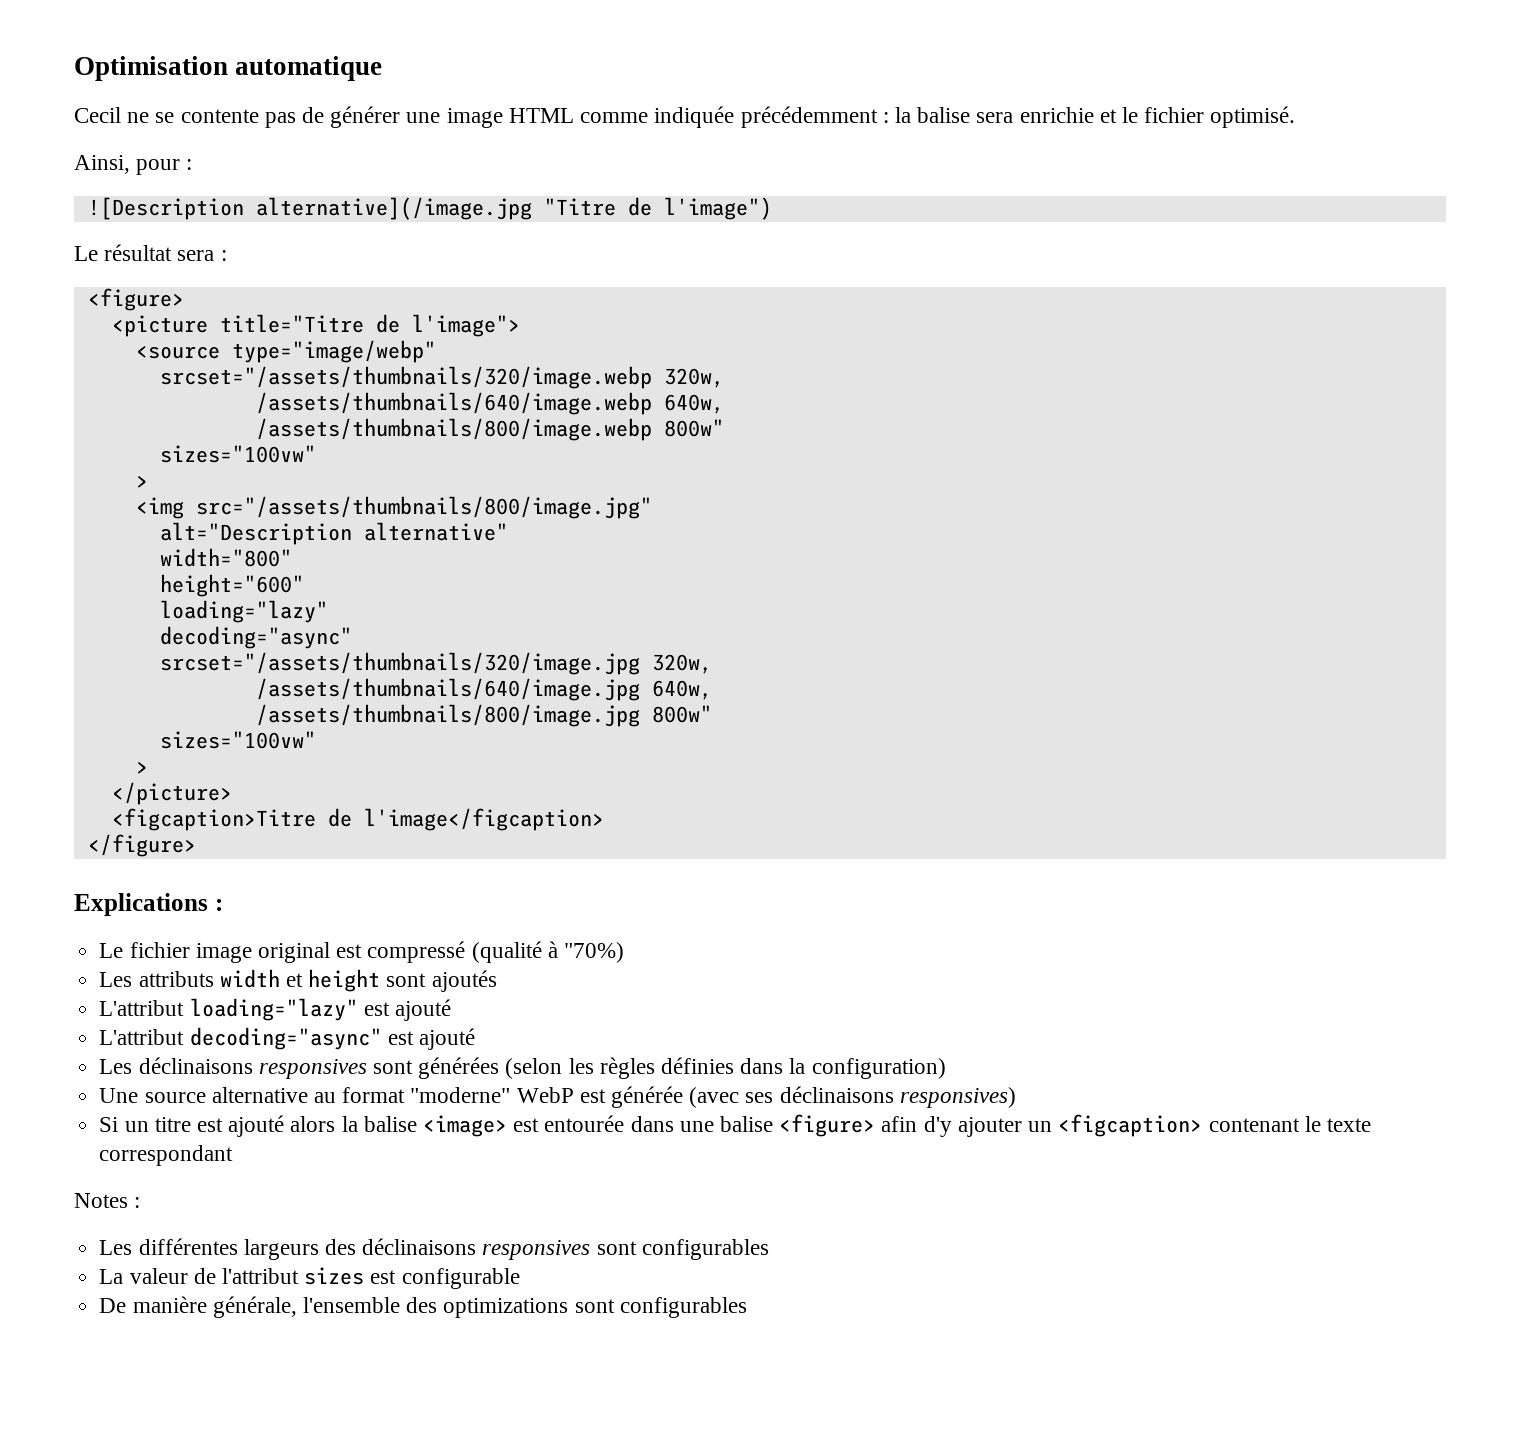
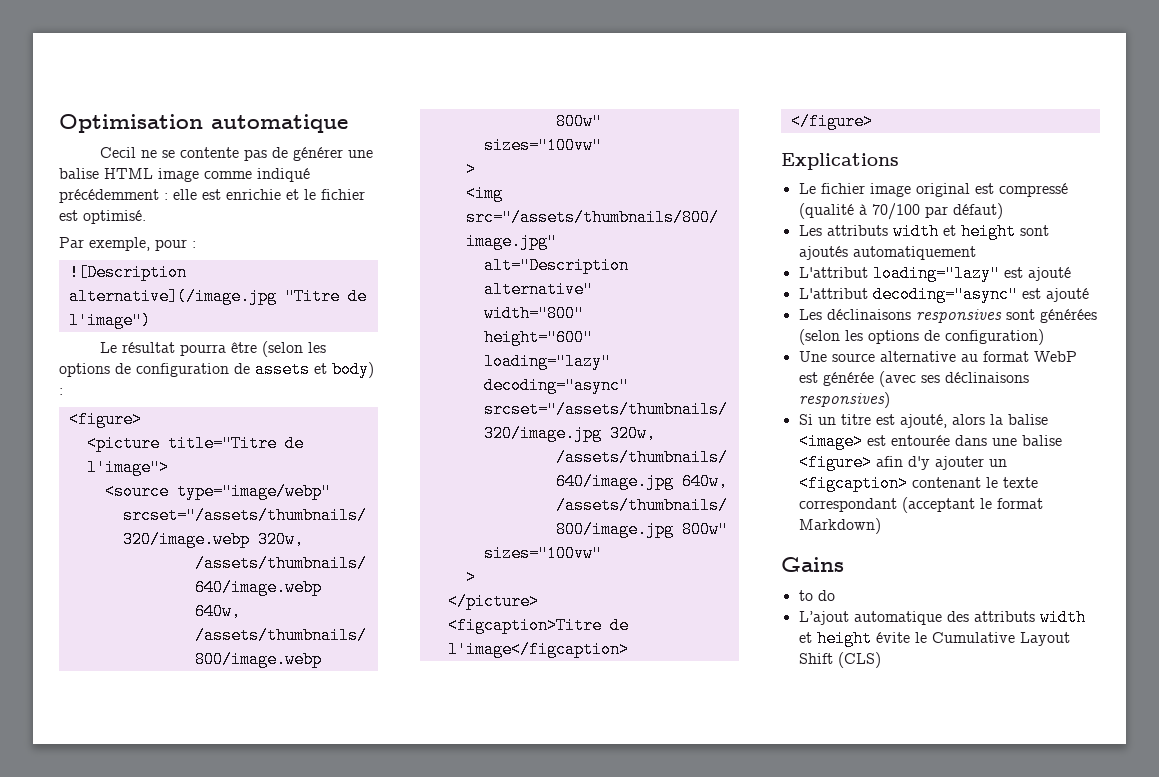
- Cecil ne se contente pas de générer une image HTML comme indiquée précédemment : la balise sera enrichie et le fichier optimisé.
+ Cecil ne se contente pas de générer une balise HTML image comme indiqué précédemment : elle est enrichie et le fichier est optimisé.
- Ainsi, pour :
+ Par exemple, pour :
- Le résultat sera :
+ Le résultat pourra être (selon les options de configuration de assets et body) :
- Explications :
+ Explications
- Le fichier image original est compressé (qualité à "70%)
+ Le fichier image original est compressé (qualité à 70/100 par défaut)
- Les attributs width et height sont ajoutés
+ Les attributs width et height sont ajoutés automatiquement
- Les déclinaisons responsives sont générées (selon les règles définies dans la configuration)
+ Les déclinaisons responsives sont générées (selon les options de configuration)
- Une source alternative au format "moderne" WebP est générée (avec ses déclinaisons responsives)
+ Une source alternative au format WebP est générée (avec ses déclinaisons responsives)
- Si un titre est ajouté alors la balise <image> est entourée dans une balise <figure> afin d'y ajouter un <figcaption> contenant le texte correspondant
- Notes :
- Les différentes largeurs des déclinaisons responsives sont configurables
- La valeur de l'attribut sizes est configurable
- De manière générale, l'ensemble des optimizations sont configurables
+ Si un titre est ajouté, alors la balise <image> est entourée dans une balise <figure> afin d'y ajouter un <figcaption> contenant le texte correspondant (acceptant le format Markdown)
+ Gains
+ to do
+ L’ajout automatique des attributs width et height évite le Cumulative Layout Shift (CLS)

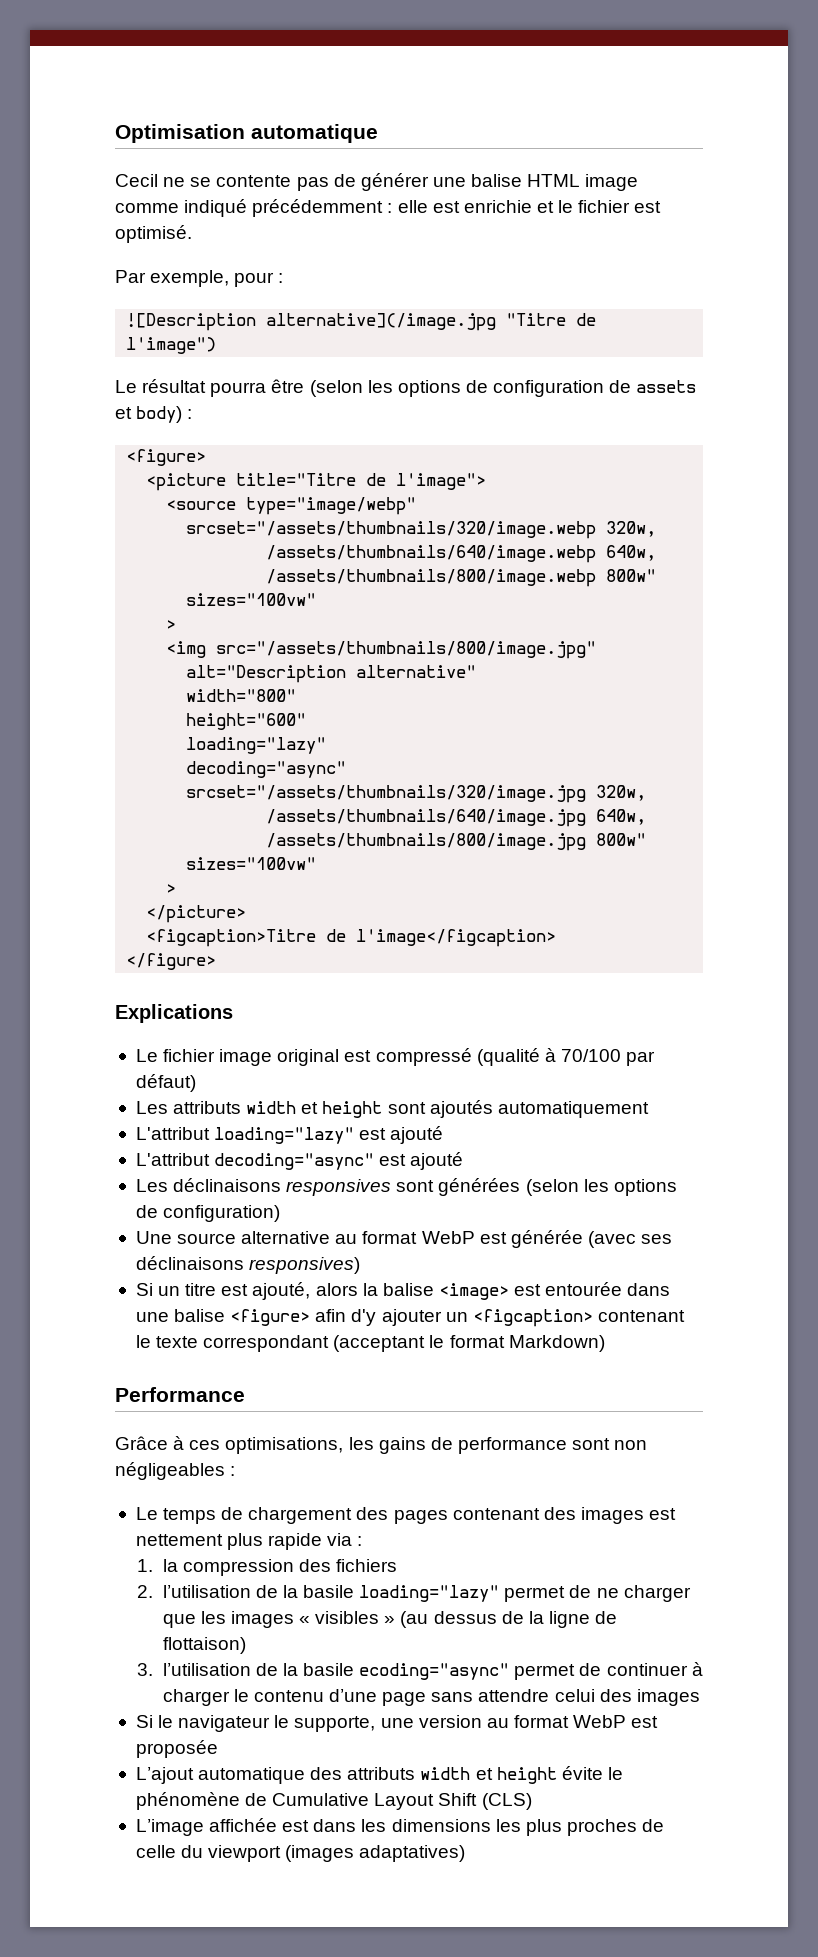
- Gains
- to do
+ Performance
+ Grâce à ces optimisations, les gains de performance sont non négligeables :
+ Le temps de chargement des pages contenant des images est nettement plus rapide via :
+ 1. la compression des fichiers
+ 2. l’utilisation de la basile loading="lazy" permet de ne charger que les images « visibles » (au dessus de la ligne de flottaison)
+ 3. l’utilisation de la basile ecoding="async" permet de continuer à charger le contenu d’une page sans attendre celui des images
+ Si le navigateur le supporte, une version au format WebP est proposée
- L’ajout automatique des attributs width et height évite le Cumulative Layout Shift (CLS)
+ L’ajout automatique des attributs width et height évite le phénomène de Cumulative Layout Shift (CLS)
+ L’image affichée est dans les dimensions les plus proches de celle du viewport (images adaptatives)

